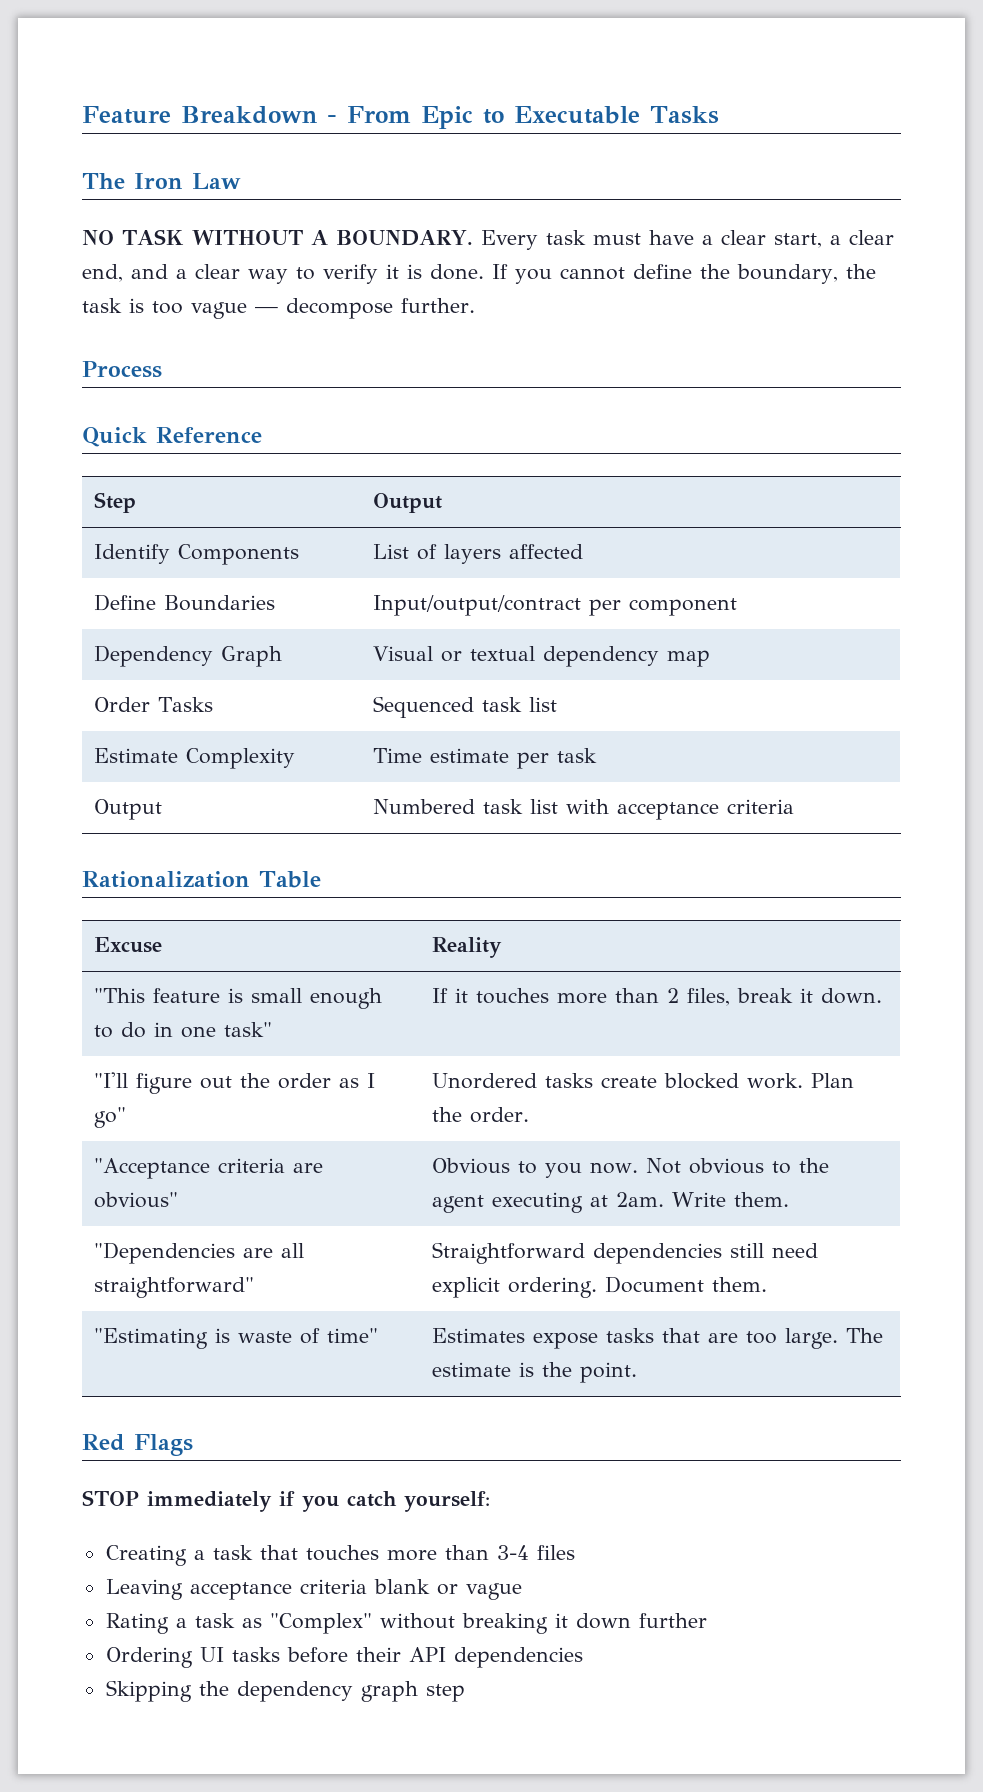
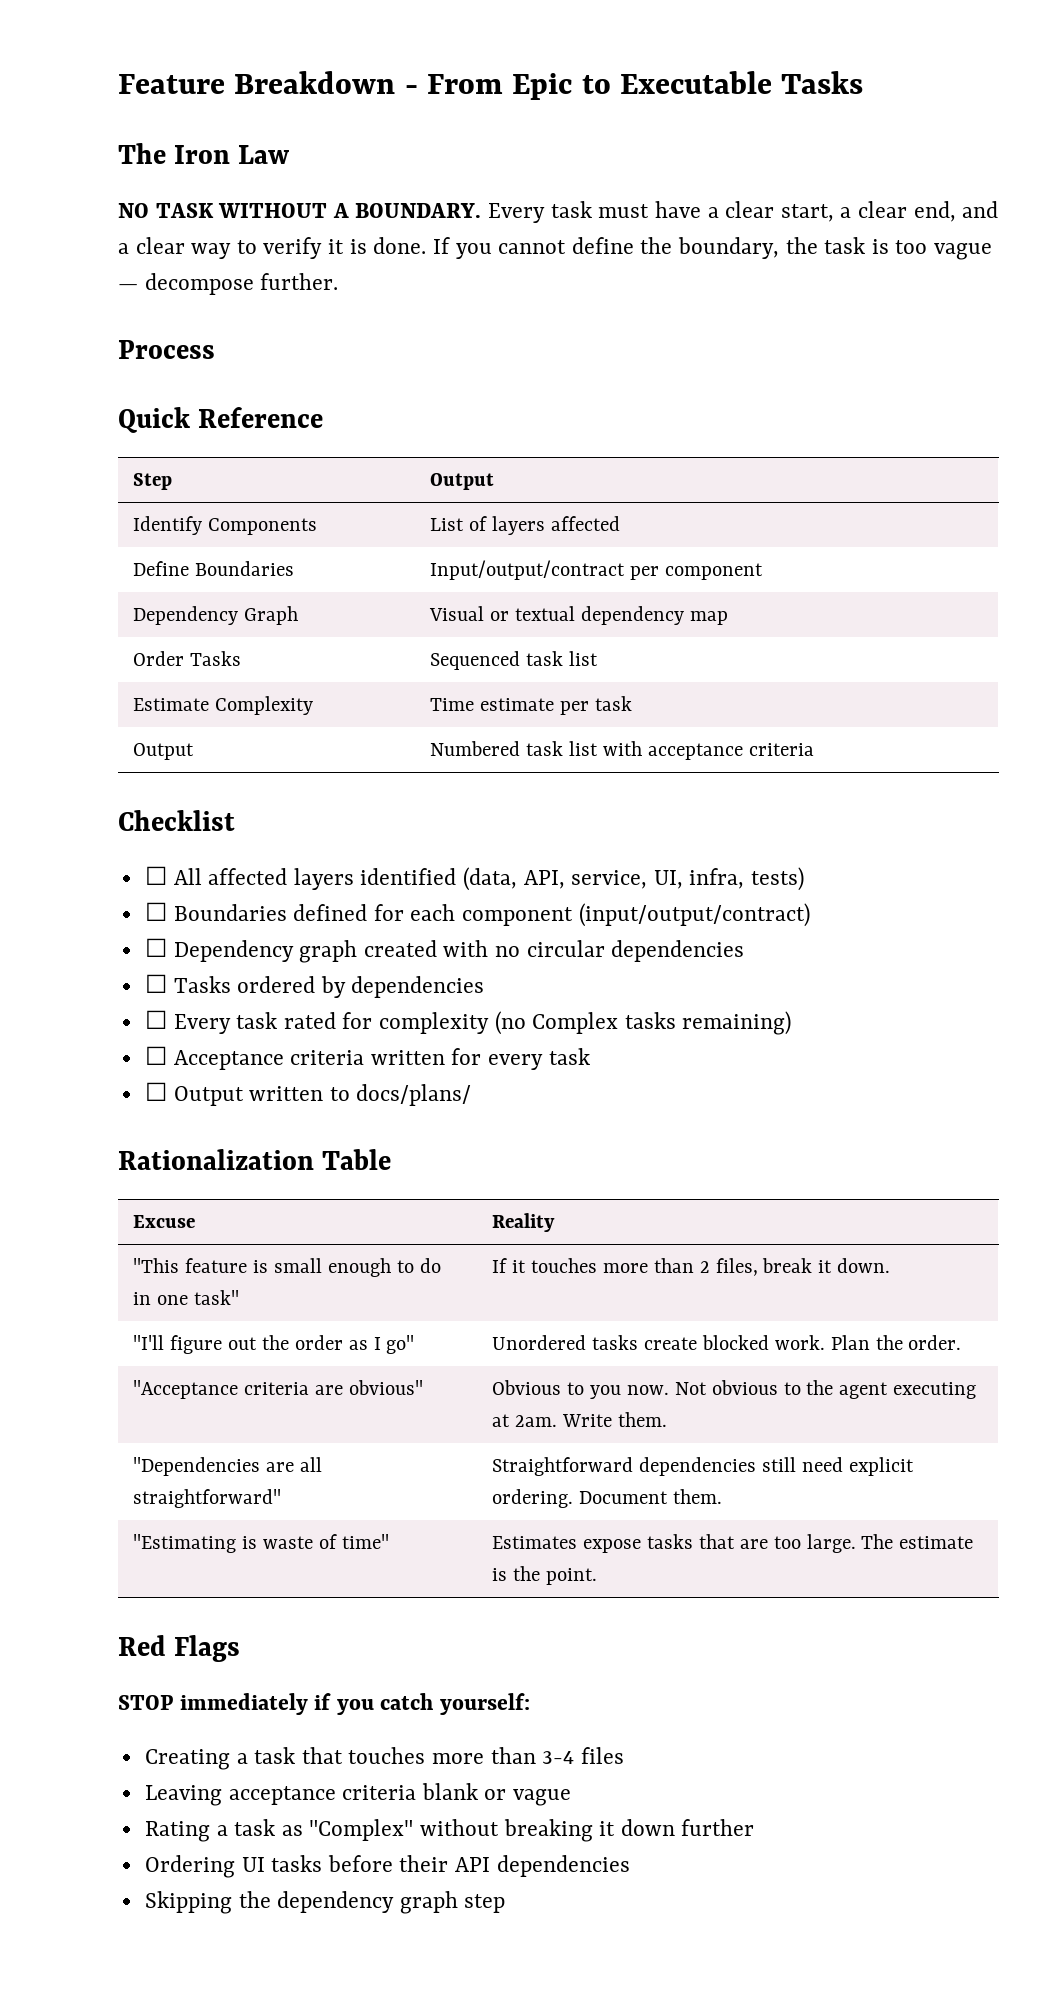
+ Checklist
+ ☐ All affected layers identified (data, API, service, UI, infra, tests)
+ ☐ Boundaries defined for each component (input/output/contract)
+ ☐ Dependency graph created with no circular dependencies
+ ☐ Tasks ordered by dependencies
+ ☐ Every task rated for complexity (no Complex tasks remaining)
+ ☐ Acceptance criteria written for every task
+ ☐ Output written to docs/plans/

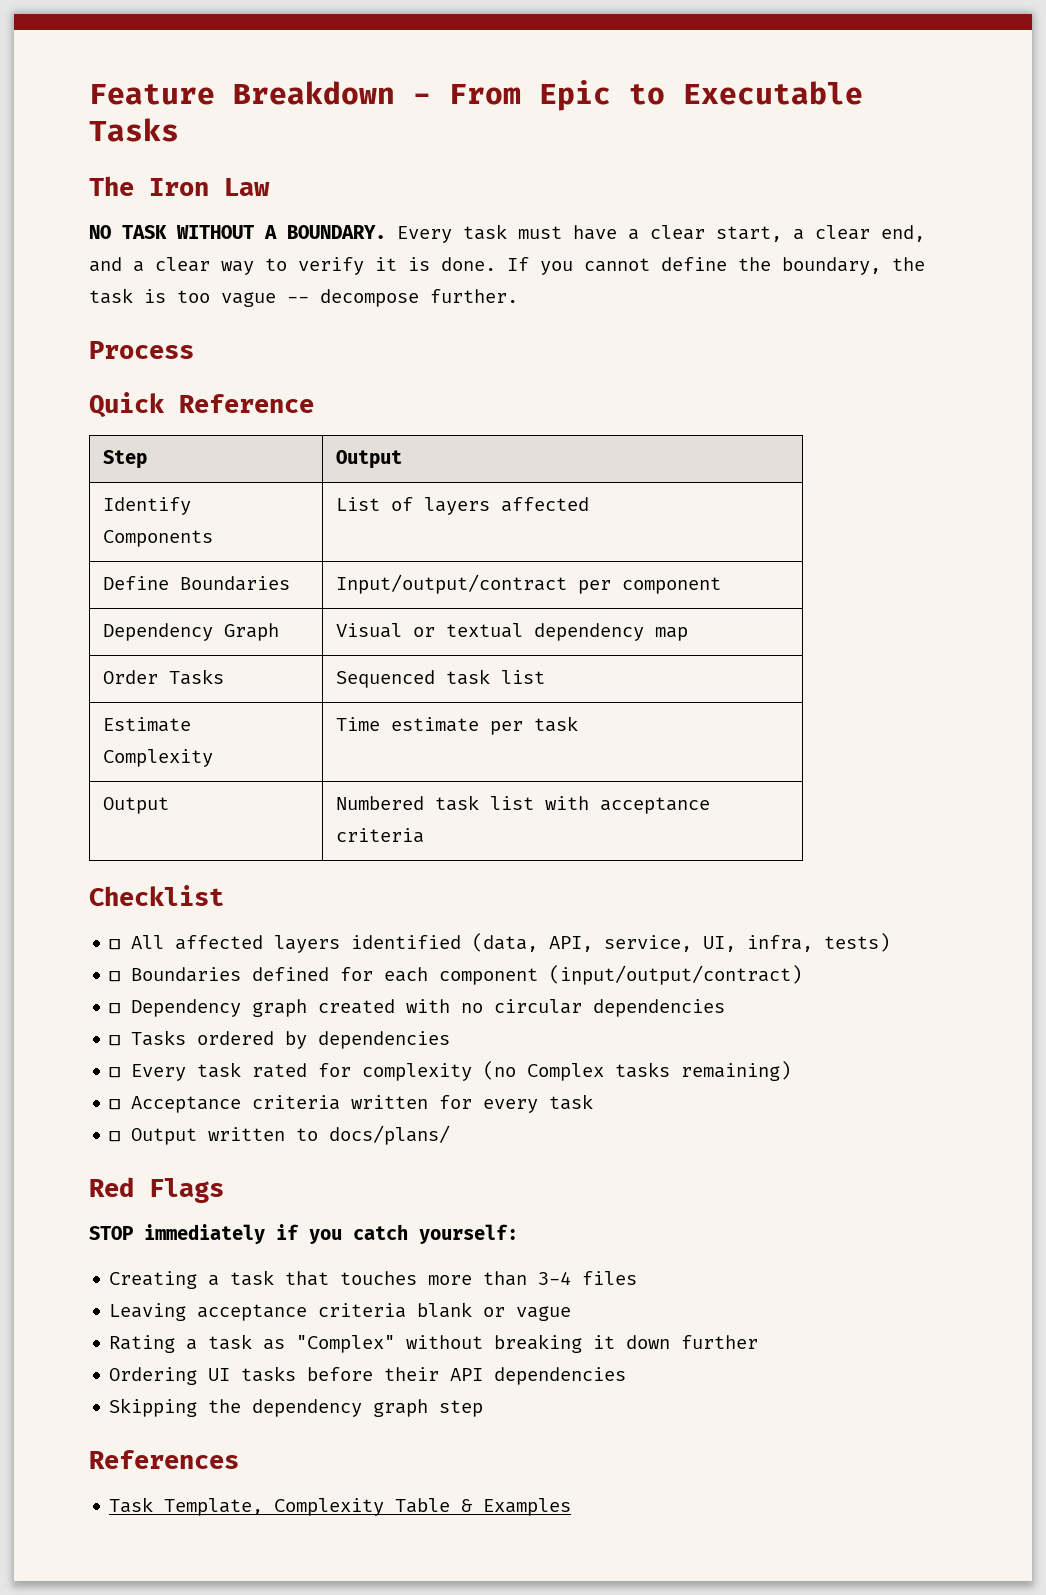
- If you cannot define the boundary, the task is too vague — decompose further.
+ If you cannot define the boundary, the task is too vague -- decompose further.
- Rationalization Table
- Excuse | Reality
- "This feature is small enough to do in one task" | If it touches more than 2 files, break it down.
- "I'll figure out the order as I go" | Unordered tasks create blocked work. Plan the order.
- "Acceptance criteria are obvious" | Obvious to you now. Not obvious to the agent executing at 2am. Write them.
- "Dependencies are all straightforward" | Straightforward dependencies still need explicit ordering. Document them.
- "Estimating is waste of time" | Estimates expose tasks that are too large. The estimate is the point.
+ References
+ Task Template, Complexity Table & Examples

